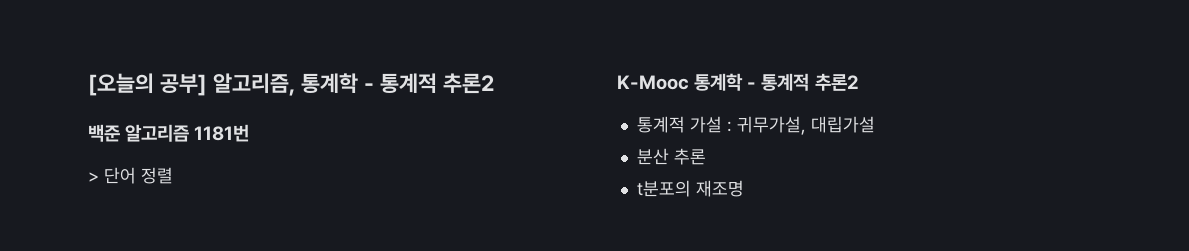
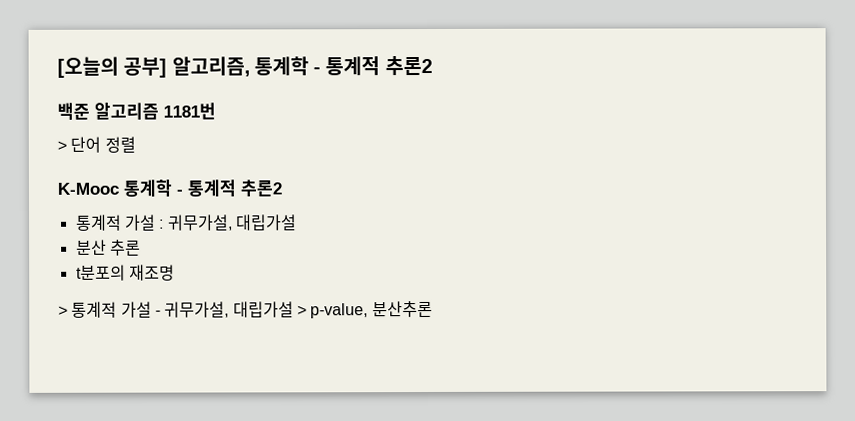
+ > 통계적 가설 - 귀무가설, 대립가설 > p-value, 분산추론

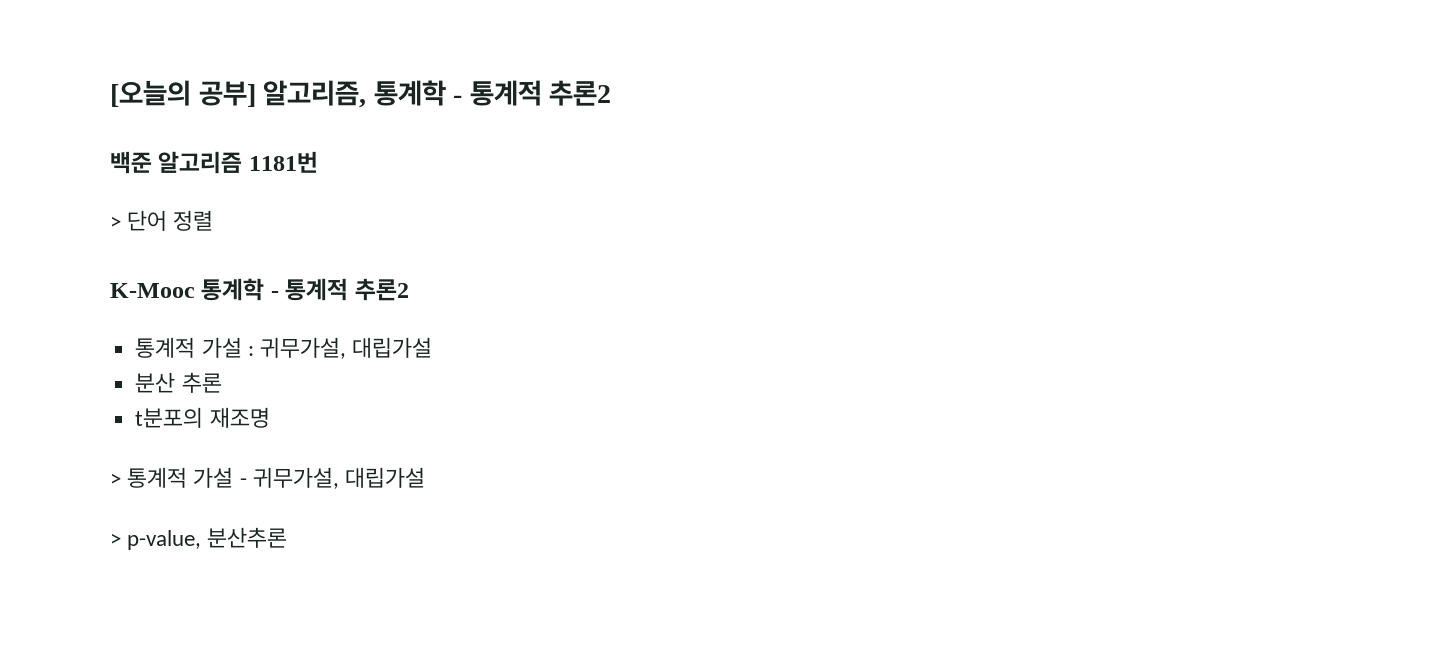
- > 통계적 가설 - 귀무가설, 대립가설 > p-value, 분산추론
+ > 통계적 가설 - 귀무가설, 대립가설
+ > p-value, 분산추론

